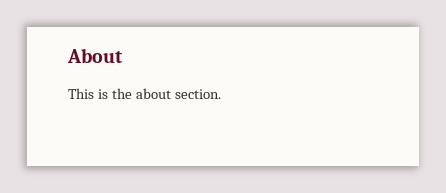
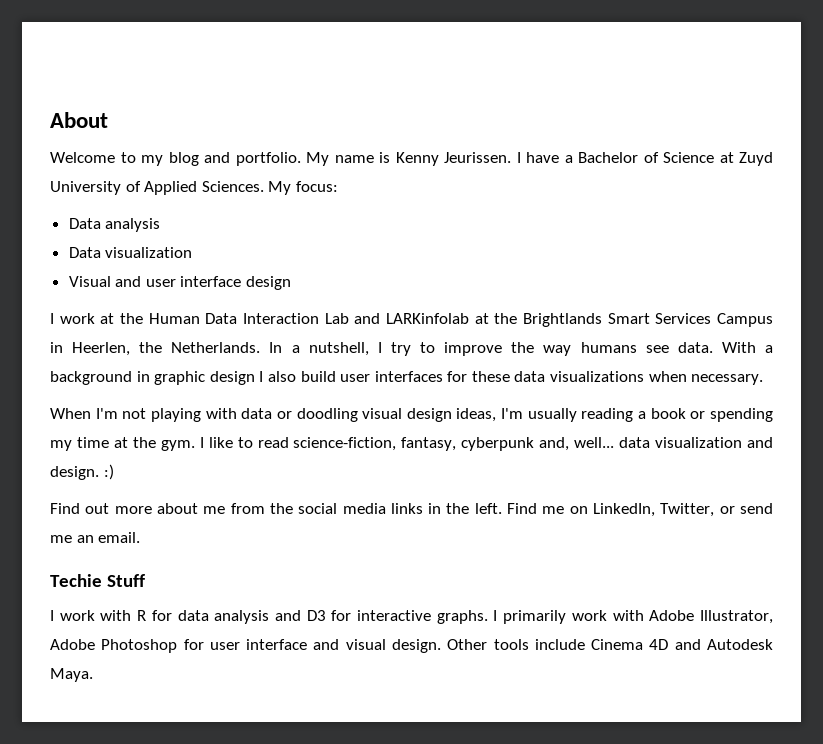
- This is the about section.
+ Welcome to my blog and portfolio. My name is Kenny Jeurissen. I have a Bachelor of Science at Zuyd University of Applied Sciences. My focus:
+ Data analysis
+ Data visualization
+ Visual and user interface design
+ I work at the Human Data Interaction Lab and LARKinfolab at the Brightlands Smart Services Campus in Heerlen, the Netherlands. In a nutshell, I try to improve the way humans see data. With a background in graphic design I also build user interfaces for these data visualizations when necessary.
+ When I'm not playing with data or doodling visual design ideas, I'm usually reading a book or spending my time at the gym. I like to read science-fiction, fantasy, cyberpunk and, well... data visualization and design. :)
+ Find out more about me from the social media links in the left. Find me on LinkedIn, Twitter, or send me an email.
+ Techie Stuff
+ I work with R for data analysis and D3 for interactive graphs. I primarily work with Adobe Illustrator, Adobe Photoshop for user interface and visual design. Other tools include Cinema 4D and Autodesk Maya.

